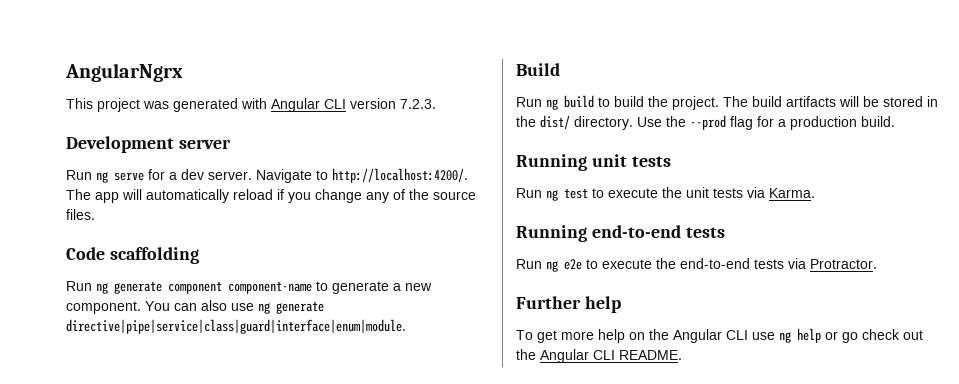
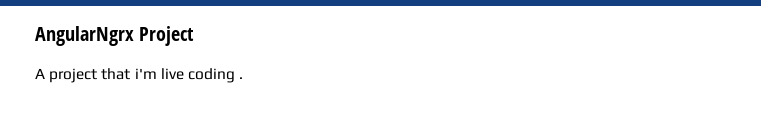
- AngularNgrx
- This project was generated with Angular CLI version 7.2.3.
- Development server
- Run ng serve for a dev server. Navigate to http://localhost:4200/. The app will automatically reload if you change any of the source files.
- Code scaffolding
- Run ng generate component component-name to generate a new component. You can also use ng generate directive|pipe|service|class|guard|interface|enum|module.
- Build
- Run ng build to build the project. The build artifacts will be stored in the dist/ directory. Use the --prod flag for a production build.
- Running unit tests
- Run ng test to execute the unit tests via Karma.
- Running end-to-end tests
- Run ng e2e to execute the end-to-end tests via Protractor.
- Further help
- To get more help on the Angular CLI use ng help or go check out the Angular CLI README.
+ AngularNgrx Project
+ A project that i'm live coding .

